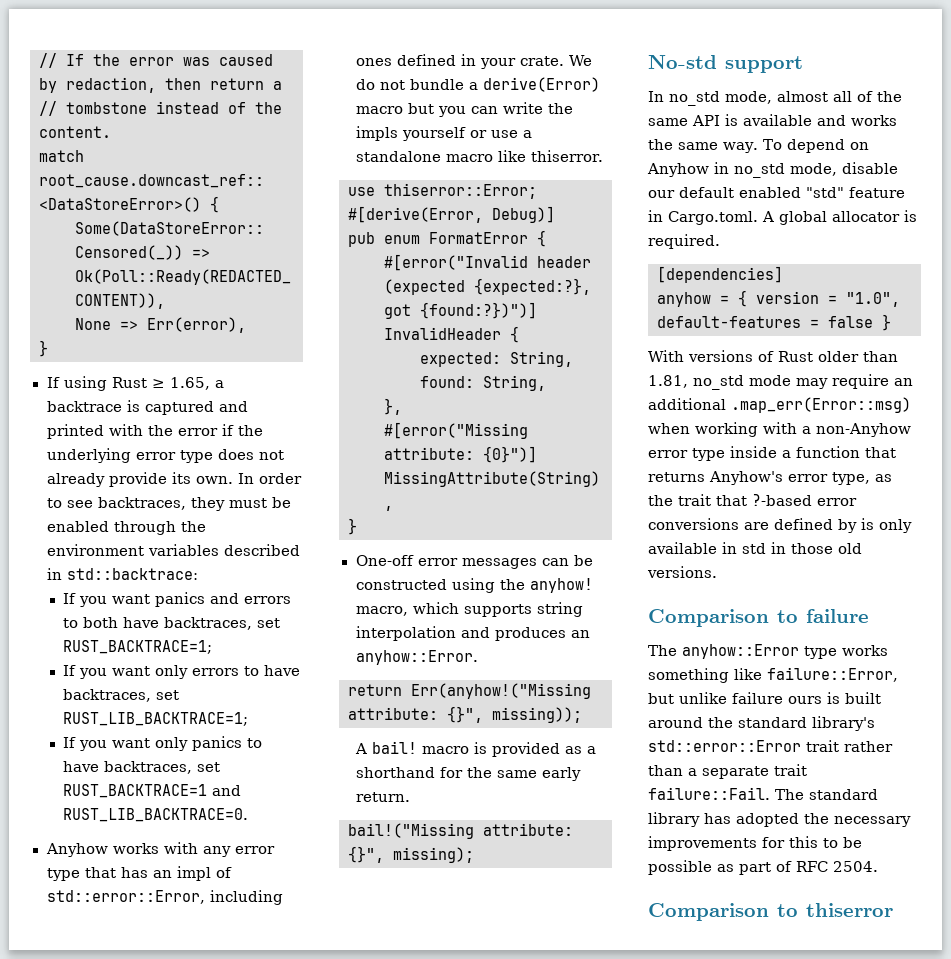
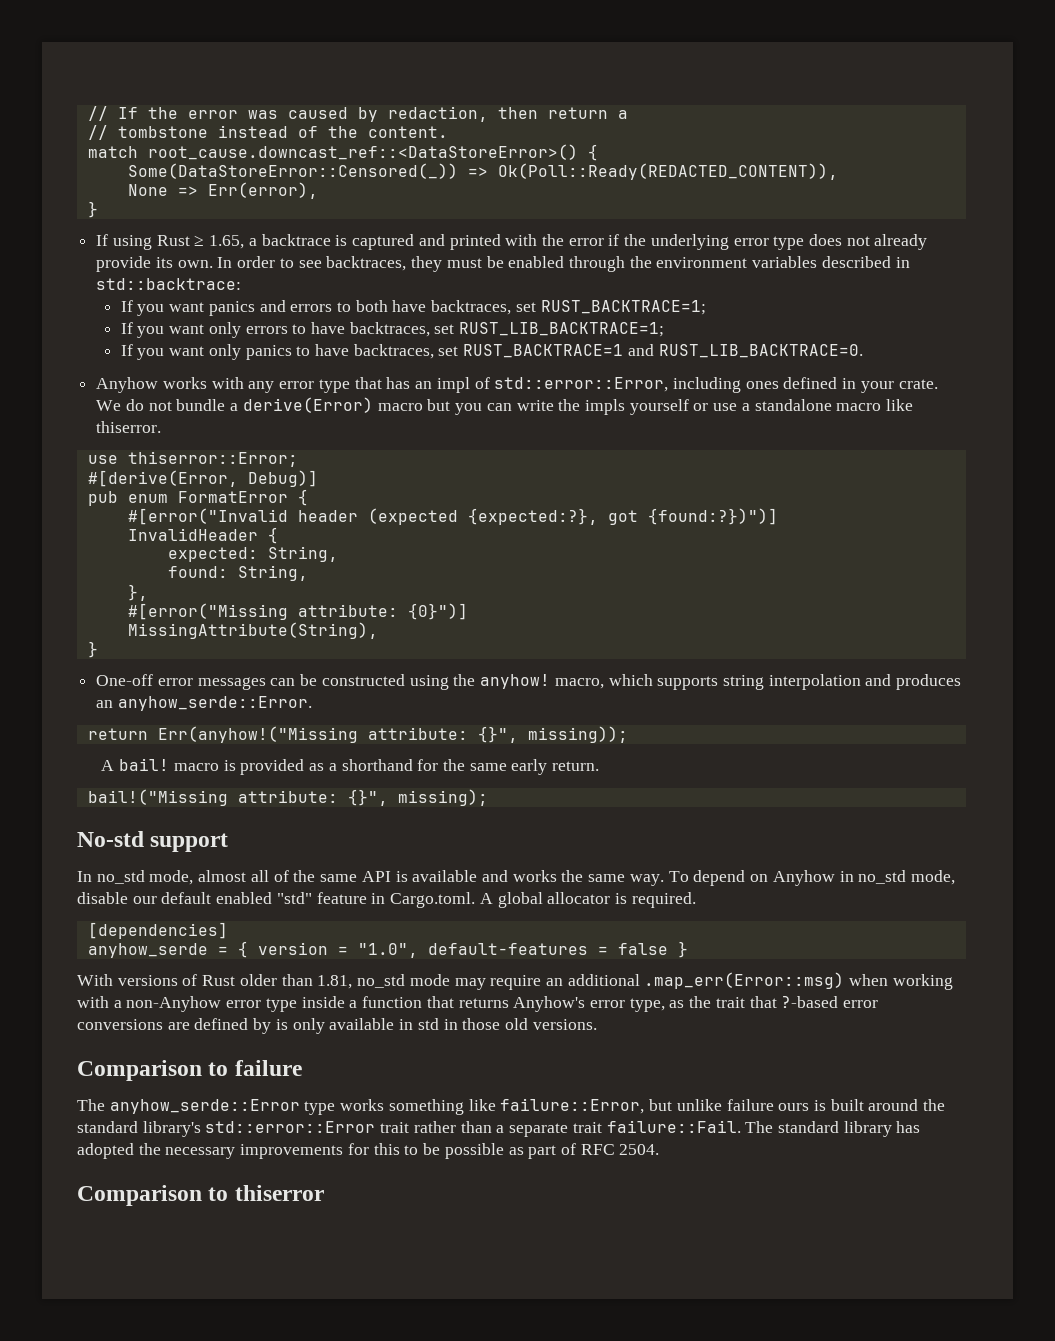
- One-off error messages can be constructed using the anyhow! macro, which supports string interpolation and produces an anyhow::Error.
+ One-off error messages can be constructed using the anyhow! macro, which supports string interpolation and produces an anyhow_serde::Error.
- anyhow = { version = "1.0", default-features = false }
+ anyhow_serde = { version = "1.0", default-features = false }
- The anyhow::Error type works something like failure::Error, but unlike failure ours is built around the standard library's std::error::Error trait rather than a separate trait failure::Fail.
+ The anyhow_serde::Error type works something like failure::Error, but unlike failure ours is built around the standard library's std::error::Error trait rather than a separate trait failure::Fail.

